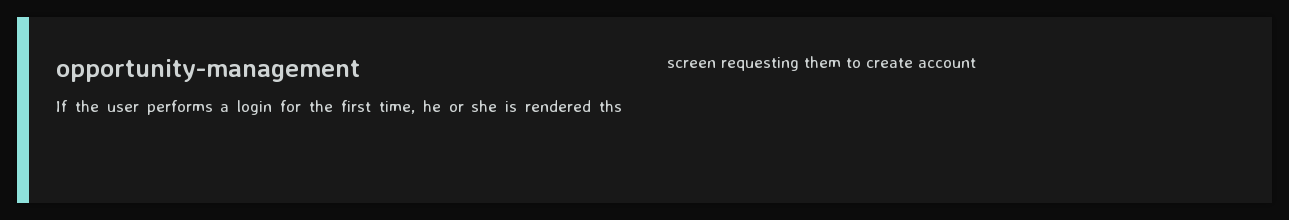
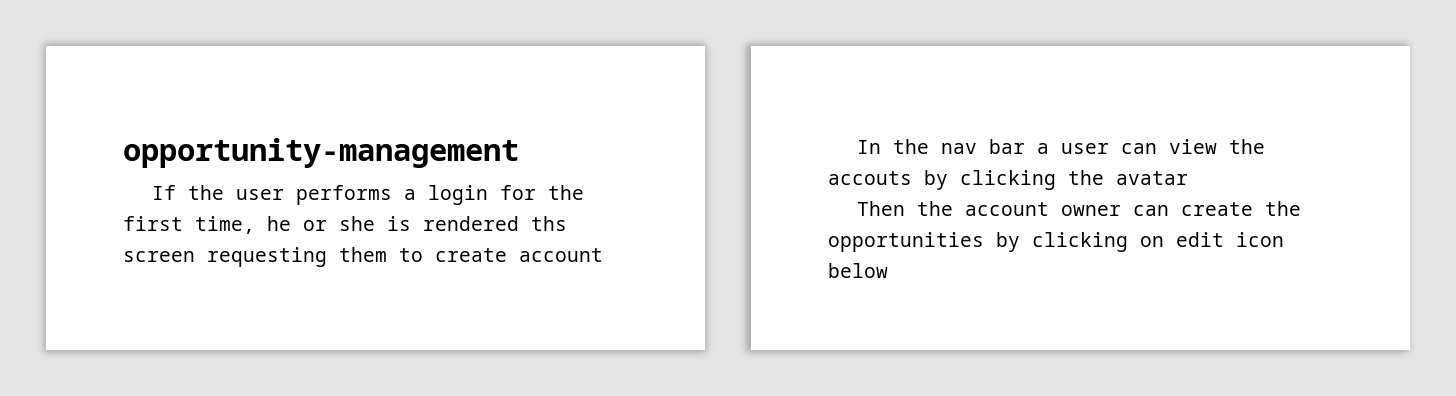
+ In the nav bar a user can view the accouts by clicking the avatar
+ Then the account owner can create the opportunities by clicking on edit icon below

